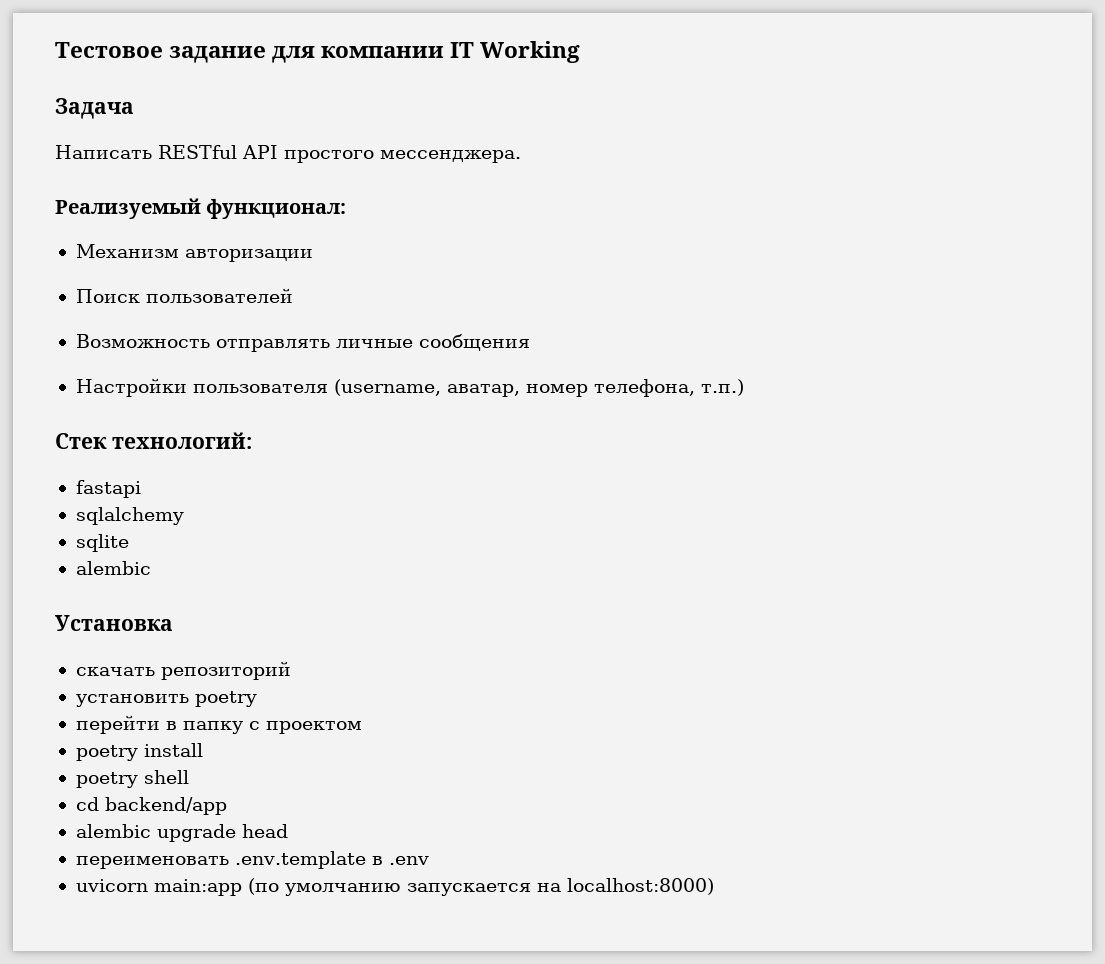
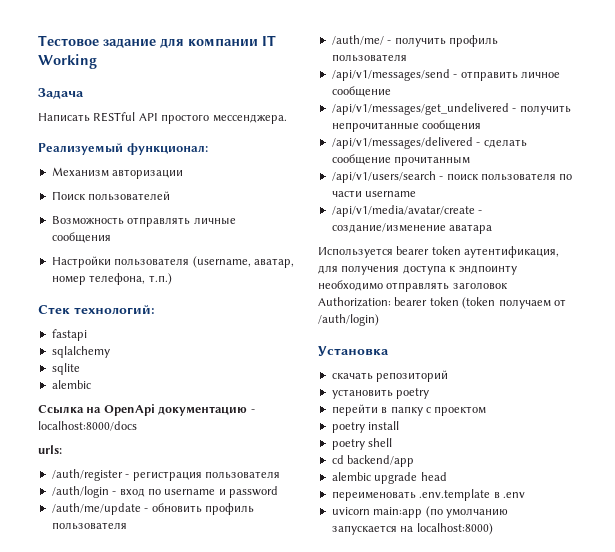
+ Ссылка на OpenApi документацию - localhost:8000/docs
+ urls:
+ /auth/register - регистрация пользователя
+ /auth/login - вход по username и password
+ /auth/me/update - обновить профиль пользователя
+ /auth/me/ - получить профиль пользователя
+ /api/v1/messages/send - отправить личное сообщение
+ /api/v1/messages/get_undelivered - получить непрочитанные сообщения
+ /api/v1/messages/delivered - сделать сообщение прочитанным
+ /api/v1/users/search - поиск пользователя по части username
+ /api/v1/media/avatar/create - cоздание/изменение аватара
+ Используется bearer token аутентификация, для получения доступа к эндпоинту необходимо отправлять заголовок Authorization: bearer token (token получаем от /auth/login)

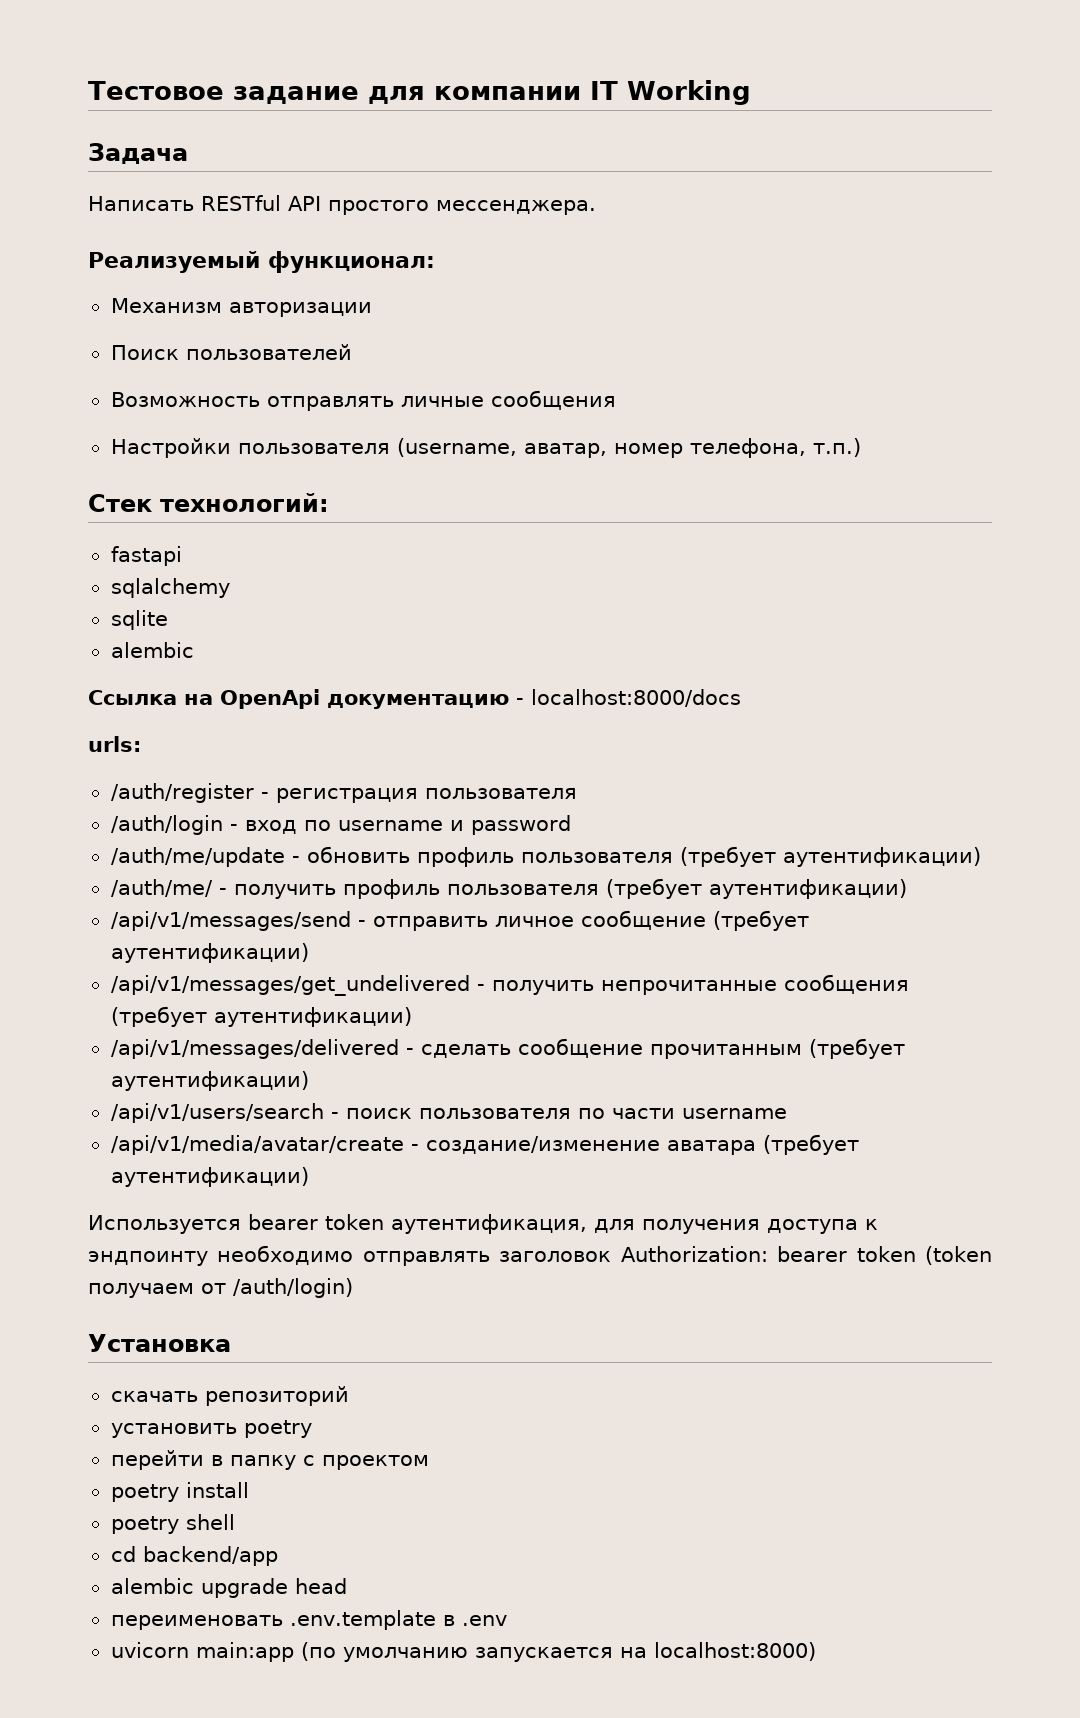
- /auth/me/update - обновить профиль пользователя
+ /auth/me/update - обновить профиль пользователя (требует аутентификации)
- /auth/me/ - получить профиль пользователя
+ /auth/me/ - получить профиль пользователя (требует аутентификации)
- /api/v1/messages/send - отправить личное сообщение
+ /api/v1/messages/send - отправить личное сообщение (требует аутентификации)
- /api/v1/messages/get_undelivered - получить непрочитанные сообщения
+ /api/v1/messages/get_undelivered - получить непрочитанные сообщения (требует аутентификации)
- /api/v1/messages/delivered - сделать сообщение прочитанным
+ /api/v1/messages/delivered - сделать сообщение прочитанным (требует аутентификации)
- /api/v1/media/avatar/create - cоздание/изменение аватара
+ /api/v1/media/avatar/create - cоздание/изменение аватара (требует аутентификации)

